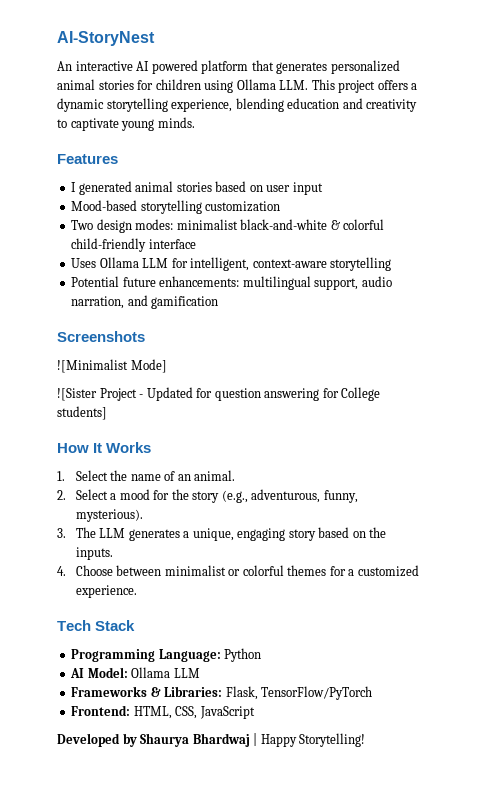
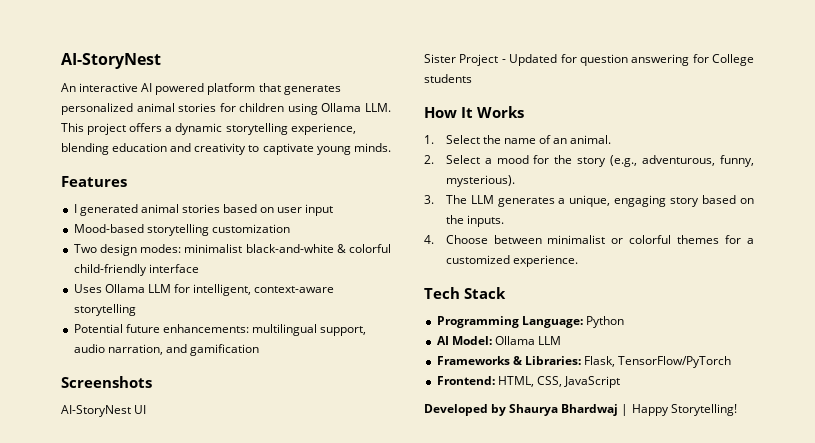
- ![Minimalist Mode]
- ![Sister Project - Updated for question answering for College students]
+ AI-StoryNest UI
+ Sister Project - Updated for question answering for College students

